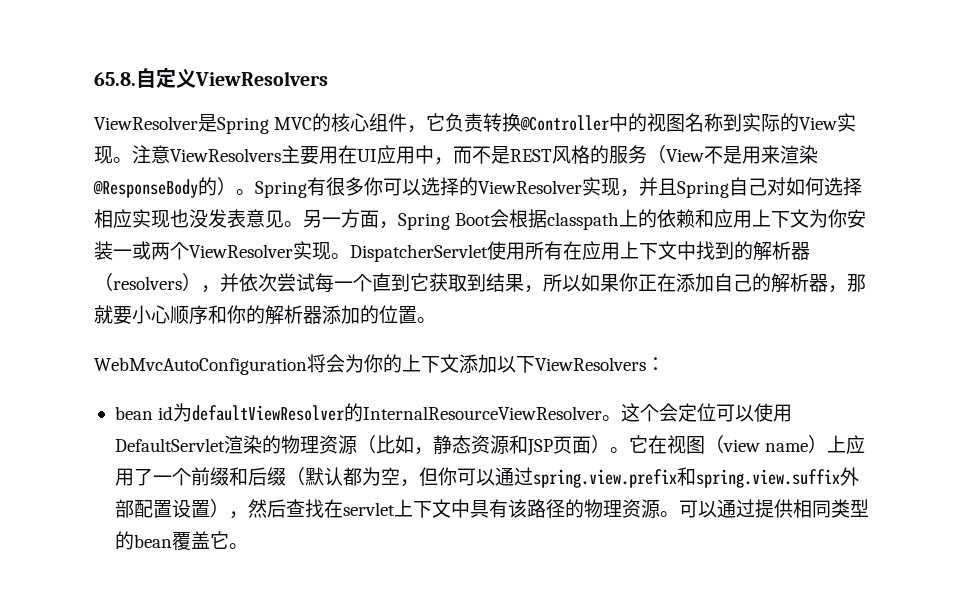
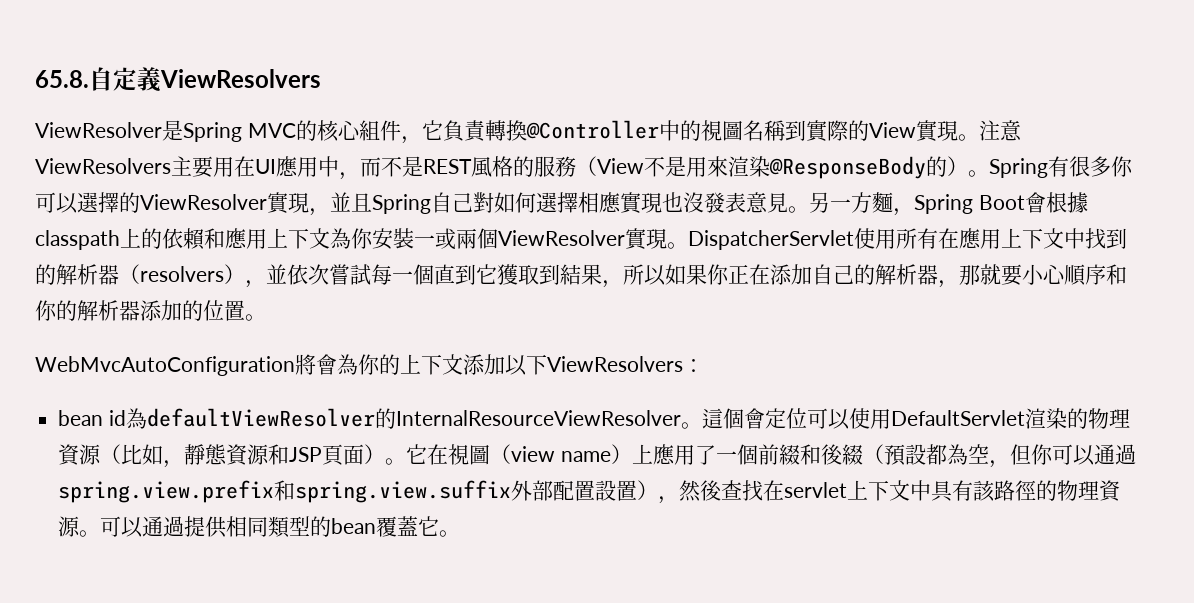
- 65.8.自定义ViewResolvers
+ 65.8.自定義ViewResolvers
- ViewResolver是Spring MVC的核心组件，它负责转换@Controller中的视图名称到实际的View实现。
+ ViewResolver是Spring MVC的核心組件，它負責轉換@Controller中的視圖名稱到實際的View實現。
- 注意ViewResolvers主要用在UI应用中，而不是REST风格的服务（View不是用来渲染@ResponseBody的）。
+ 注意ViewResolvers主要用在UI應用中，而不是REST風格的服務（View不是用來渲染@ResponseBody的）。
- Spring有很多你可以选择的ViewResolver实现，并且Spring自己对如何选择相应实现也没发表意见。
+ Spring有很多你可以選擇的ViewResolver實現，並且Spring自己對如何選擇相應實現也沒發表意見。
- 另一方面，Spring Boot会根据classpath上的依赖和应用上下文为你安装一或两个ViewResolver实现。
+ 另一方麵，Spring Boot會根據classpath上的依賴和應用上下文為你安裝一或兩個ViewResolver實現。
- DispatcherServlet使用所有在应用上下文中找到的解析器（resolvers），并依次尝试每一个直到它获取到结果，所以如果你正在添加自己的解析器，那就要小心顺序和你的解析器添加的位置。
+ DispatcherServlet使用所有在應用上下文中找到的解析器（resolvers），並依次嘗試每一個直到它獲取到結果，所以如果你正在添加自己的解析器，那就要小心順序和你的解析器添加的位置。
- WebMvcAutoConfiguration将会为你的上下文添加以下ViewResolvers：
+ WebMvcAutoConfiguration將會為你的上下文添加以下ViewResolvers：
- bean id为defaultViewResolver的InternalResourceViewResolver。
+ bean id為defaultViewResolver的InternalResourceViewResolver。
- 这个会定位可以使用DefaultServlet渲染的物理资源（比如，静态资源和JSP页面）。
+ 這個會定位可以使用DefaultServlet渲染的物理資源（比如，靜態資源和JSP頁面）。
- 它在视图（view name）上应用了一个前缀和后缀（默认都为空，但你可以通过spring.view.prefix和spring.view.suffix外部配置设置），然后查找在servlet上下文中具有该路径的物理资源。
+ 它在視圖（view name）上應用了一個前綴和後綴（預設都為空，但你可以通過spring.view.prefix和spring.view.suffix外部配置設置），然後查找在servlet上下文中具有該路徑的物理資源。
- 可以通过提供相同类型的bean覆盖它。
+ 可以通過提供相同類型的bean覆蓋它。

